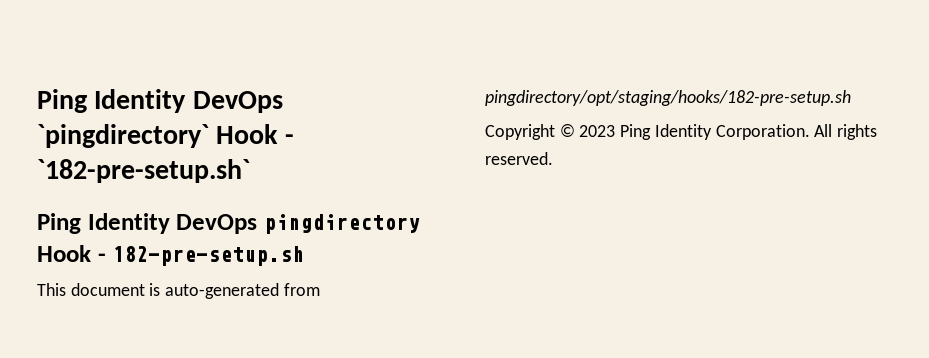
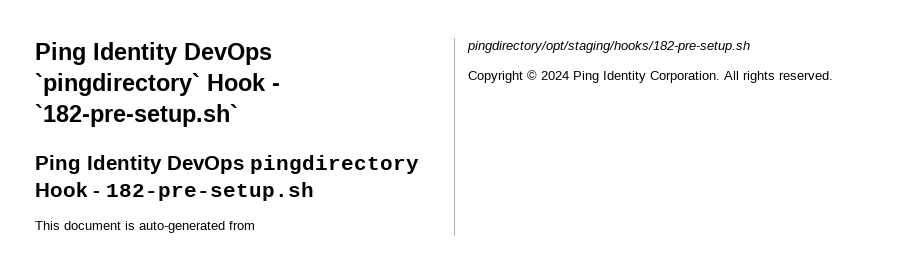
- Copyright © 2023 Ping Identity Corporation.
+ Copyright © 2024 Ping Identity Corporation.

